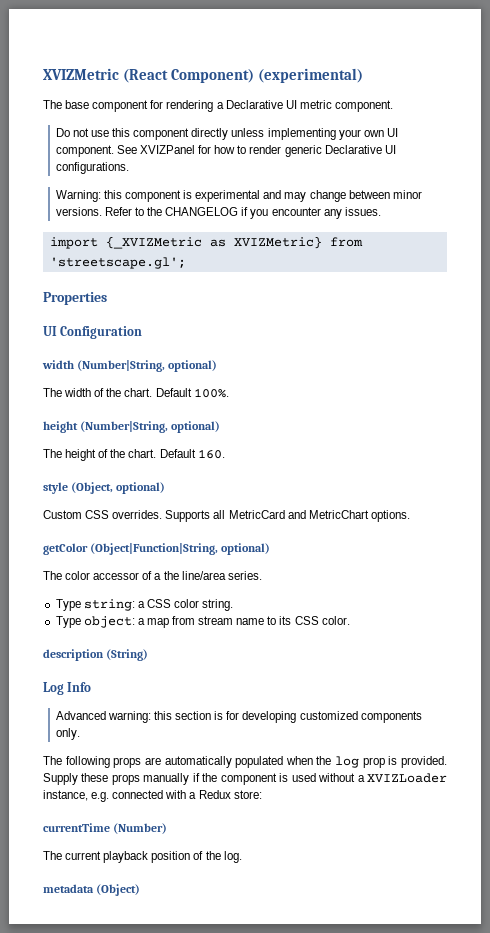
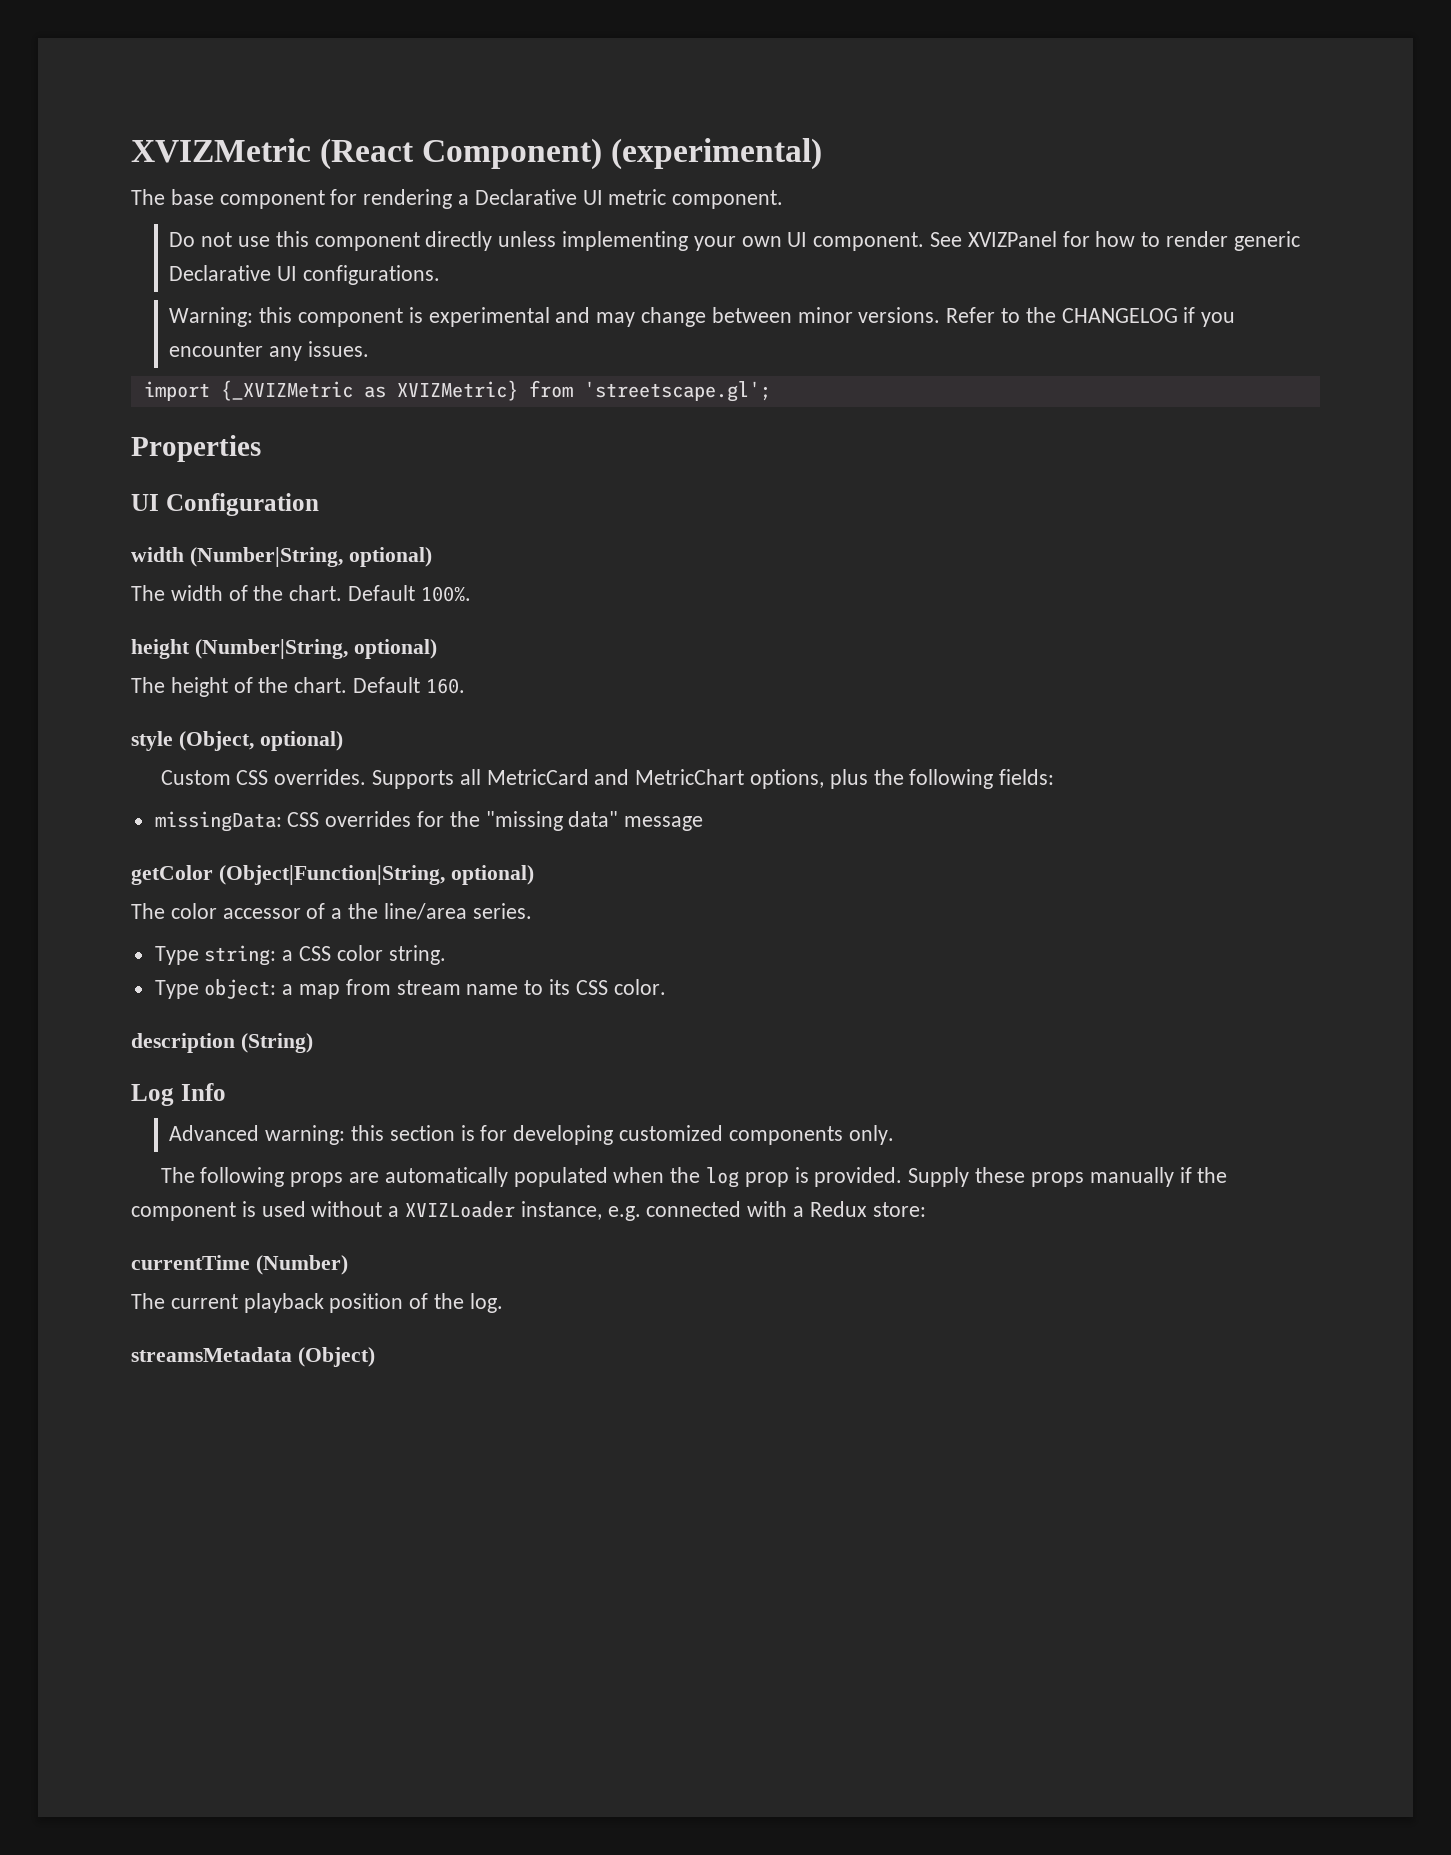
- Supports all MetricCard and MetricChart options.
+ Supports all MetricCard and MetricChart options, plus the following fields:
+ missingData: CSS overrides for the "missing data" message
- metadata (Object)
+ streamsMetadata (Object)

